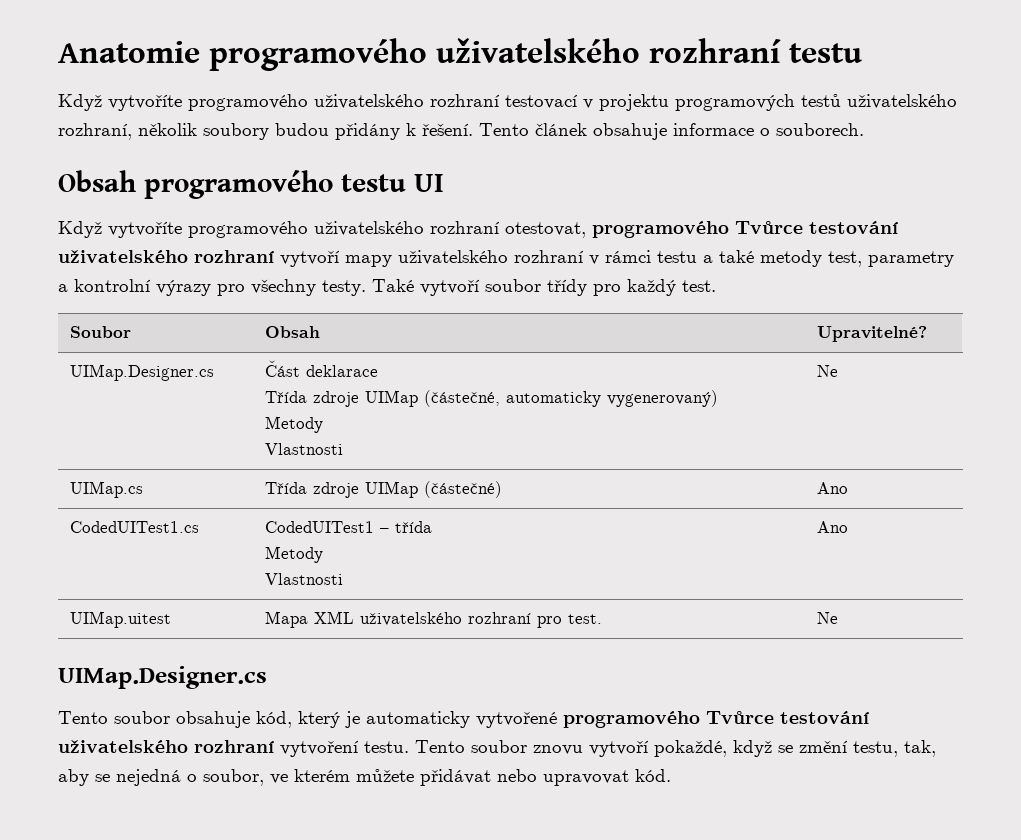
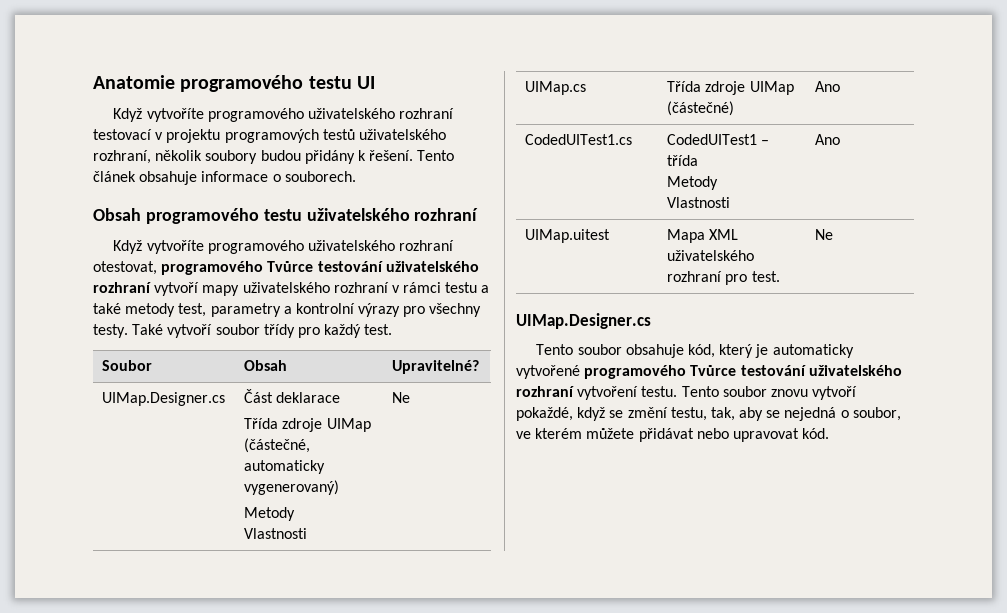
- Anatomie programového uživatelského rozhraní testu
+ Anatomie programového testu UI
- Obsah programového testu UI
+ Obsah programového testu uživatelského rozhraní

